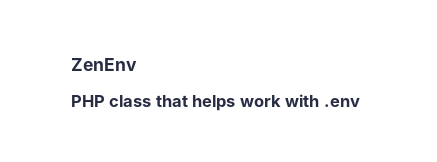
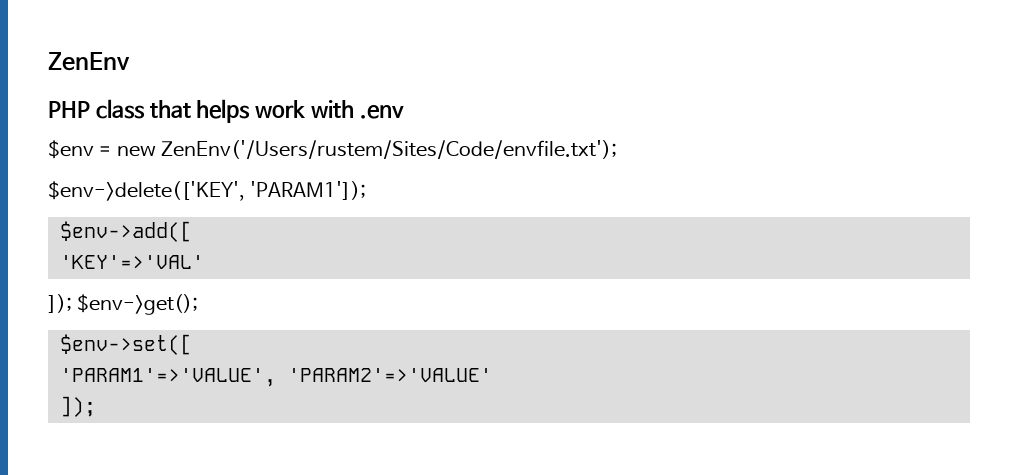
+ $env = new ZenEnv('/Users/rustem/Sites/Code/envfile.txt');
+ $env->delete(['KEY', 'PARAM1']);
+ $env->add([
+ 'KEY'=>'VAL'
+ ]); $env->get();
+ $env->set([
+ 'PARAM1'=>'VALUE', 'PARAM2'=>'VALUE'
+ ]);

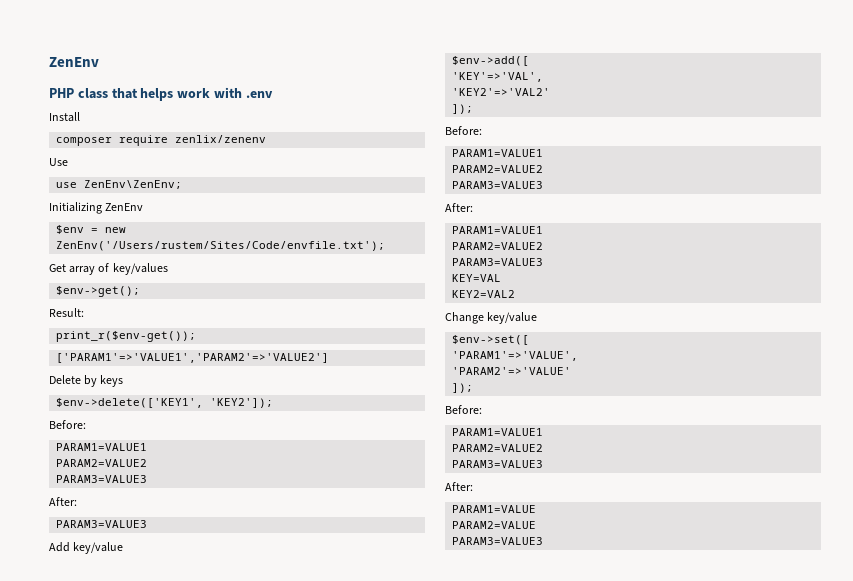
+ Install
+ composer require zenlix/zenenv
+ Use
+ use ZenEnv\ZenEnv;
+ Initializing ZenEnv
  $env = new ZenEnv('/Users/rustem/Sites/Code/envfile.txt');
- $env->delete(['KEY', 'PARAM1']);
+ Get array of key/values
+ $env->get();
+ Result:
+ print_r($env-get());
+ ['PARAM1'=>'VALUE1','PARAM2'=>'VALUE2']
+ Delete by keys
+ $env->delete(['KEY1', 'KEY2']);
+ Before:
+ PARAM1=VALUE1
+ PARAM2=VALUE2
+ PARAM3=VALUE3
+ After:
+ PARAM3=VALUE3
+ Add key/value
- 'KEY'=>'VAL'
- ]); $env->get();
+ 'KEY'=>'VAL',
+ 'KEY2'=>'VAL2'
+ ]);
+ Before:
+ PARAM1=VALUE1
+ PARAM2=VALUE2
+ PARAM3=VALUE3
+ After:
+ PARAM1=VALUE1
+ PARAM2=VALUE2
+ PARAM3=VALUE3
+ KEY=VAL
+ KEY2=VAL2
+ Change key/value
- 'PARAM1'=>'VALUE', 'PARAM2'=>'VALUE'
+ 'PARAM1'=>'VALUE',
+ 'PARAM2'=>'VALUE'
  ]);
+ Before:
+ PARAM1=VALUE1
+ PARAM2=VALUE2
+ PARAM3=VALUE3
+ After:
+ PARAM1=VALUE
+ PARAM2=VALUE
+ PARAM3=VALUE3

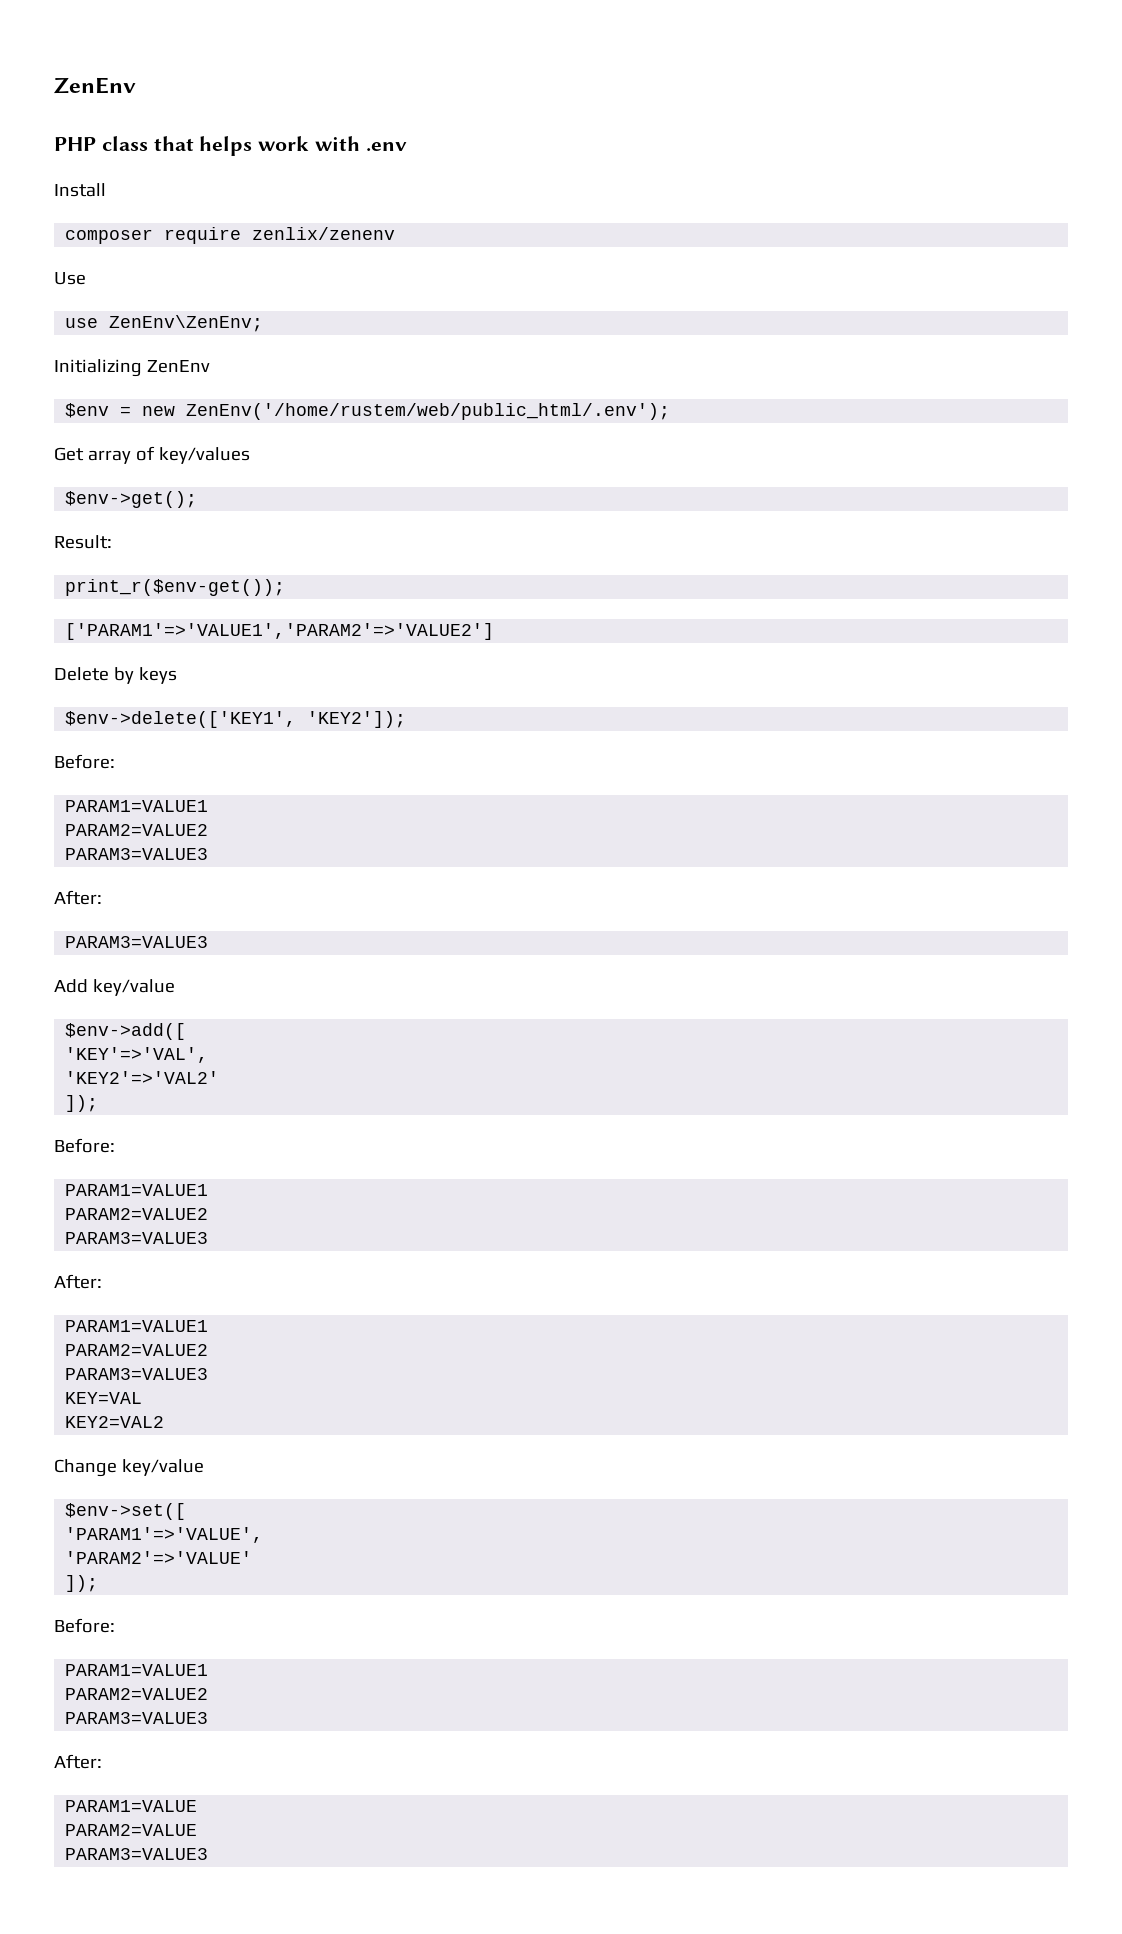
- $env = new ZenEnv('/Users/rustem/Sites/Code/envfile.txt');
+ $env = new ZenEnv('/home/rustem/web/public_html/.env');

